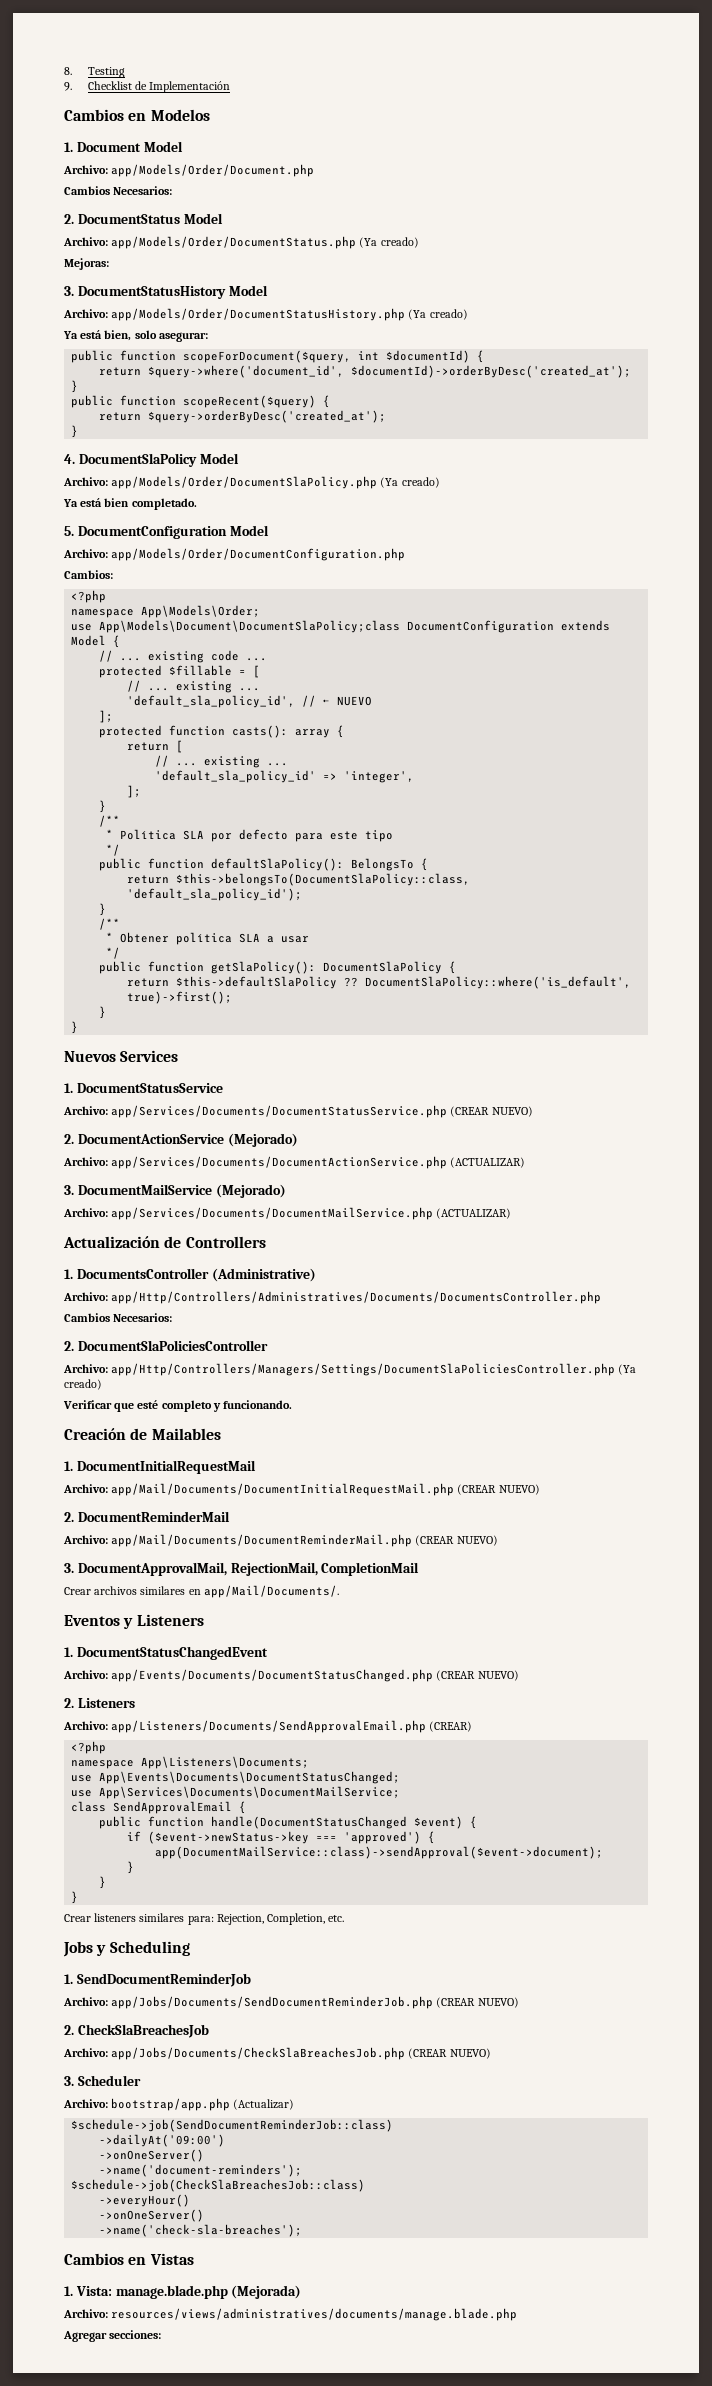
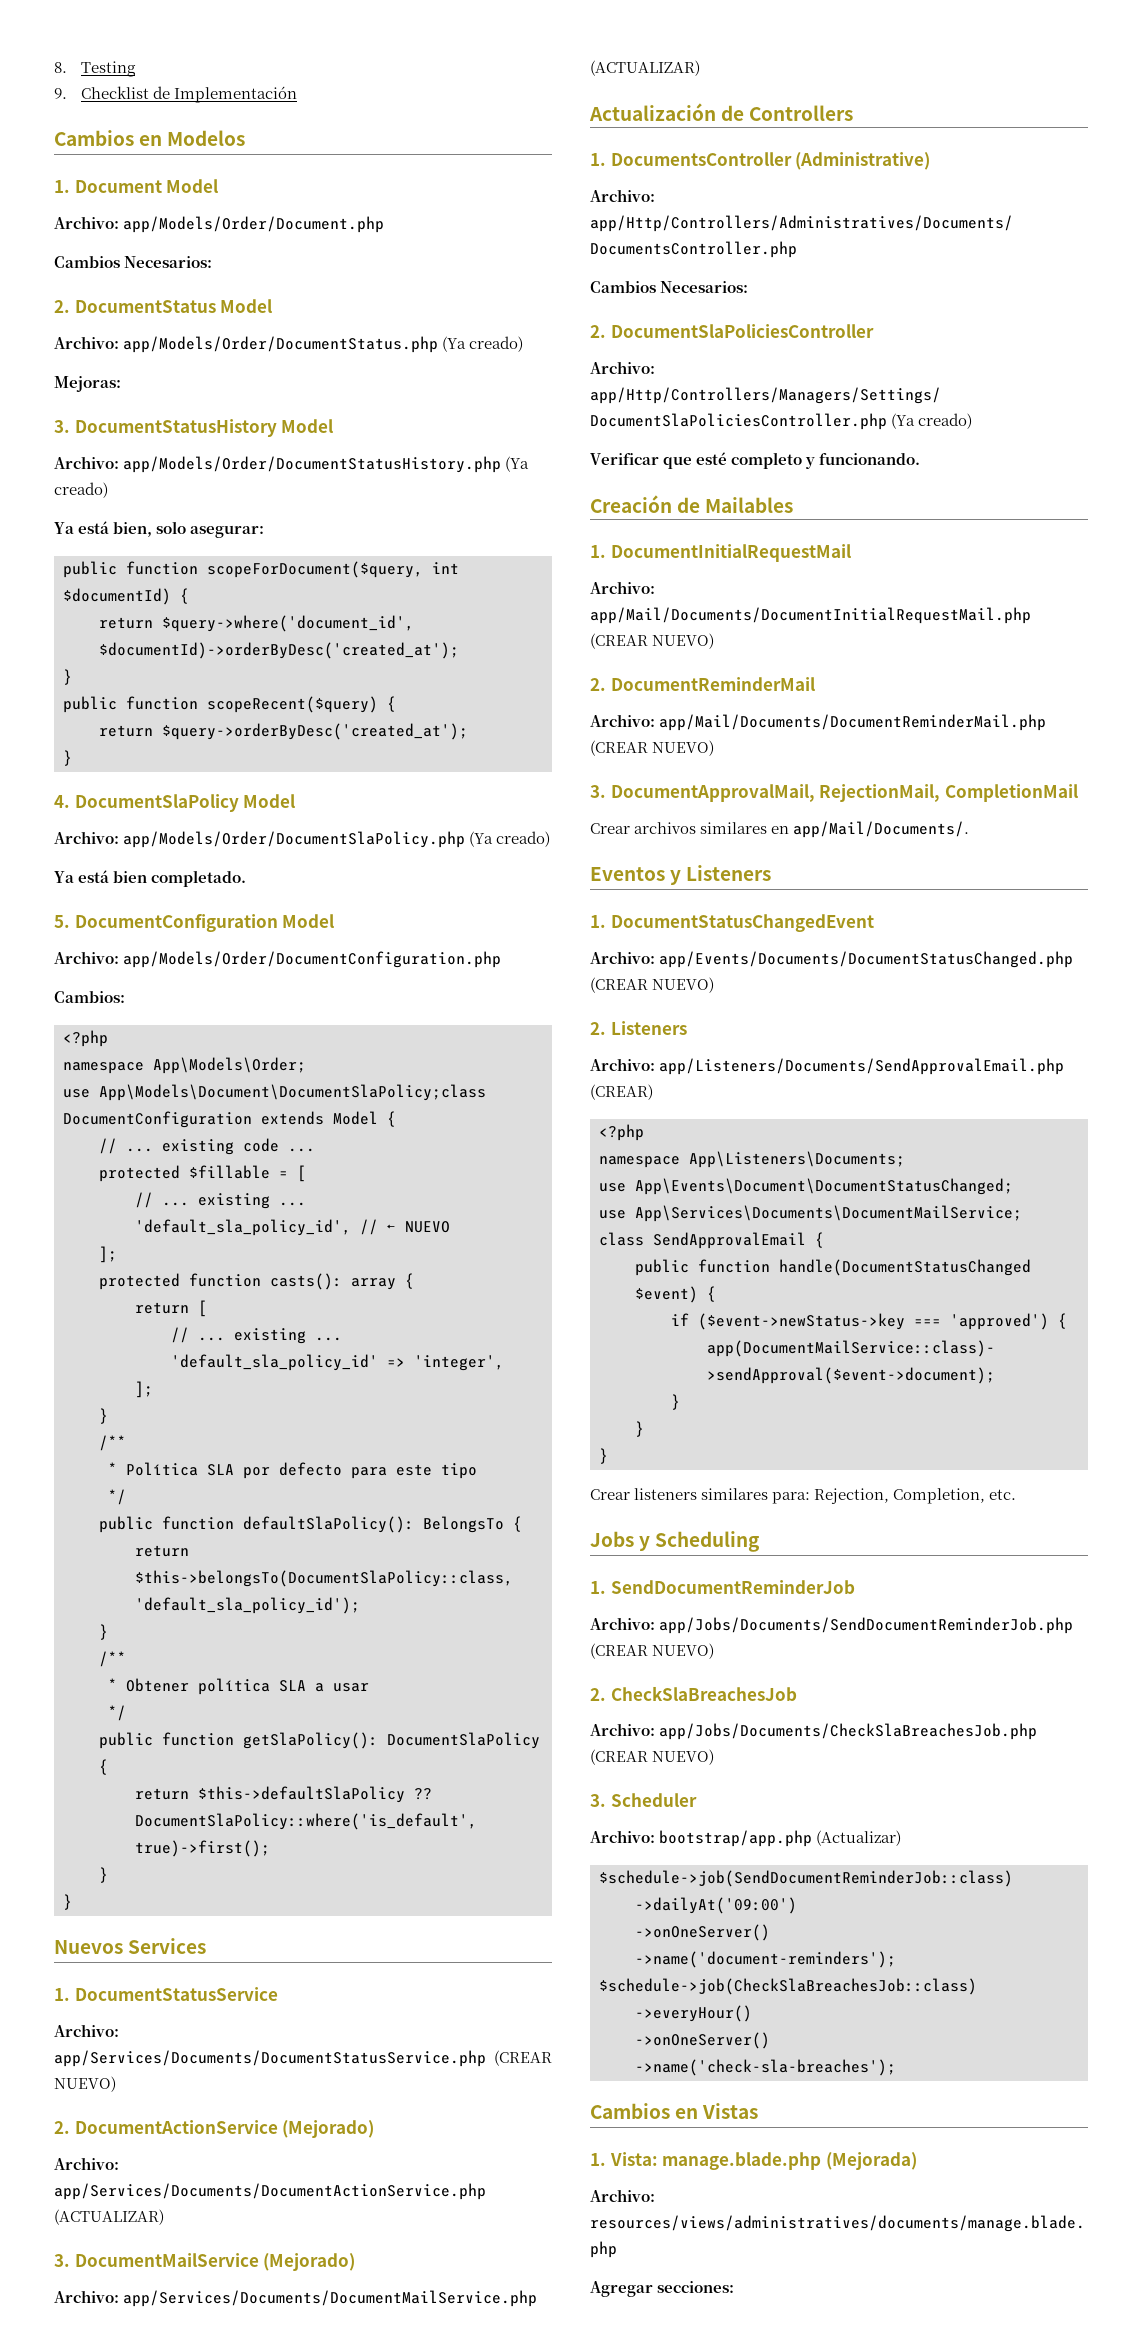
- use App\Events\Documents\DocumentStatusChanged;
+ use App\Events\Document\DocumentStatusChanged;

